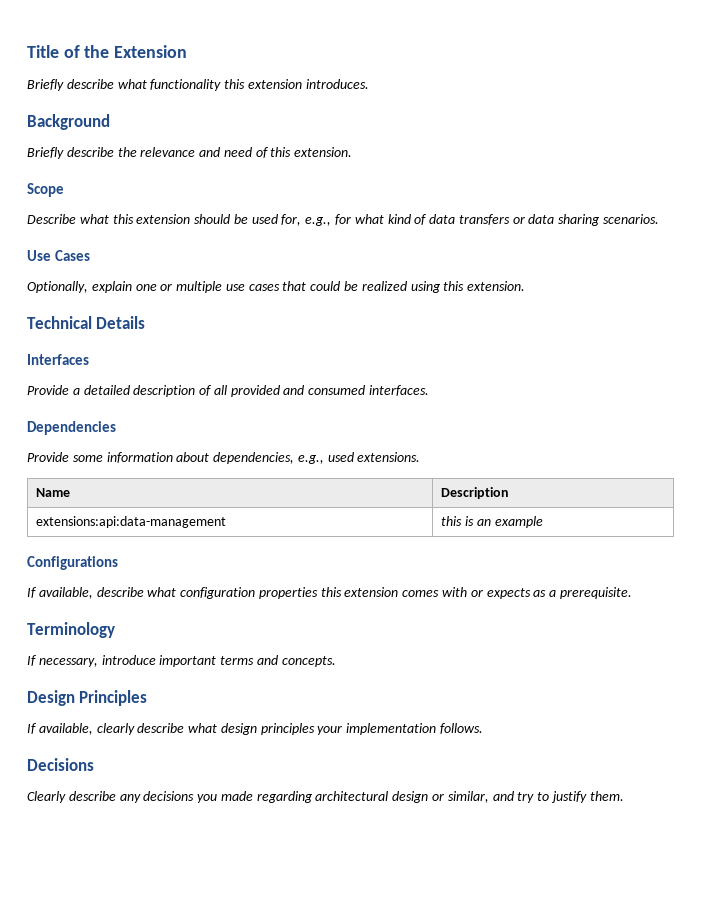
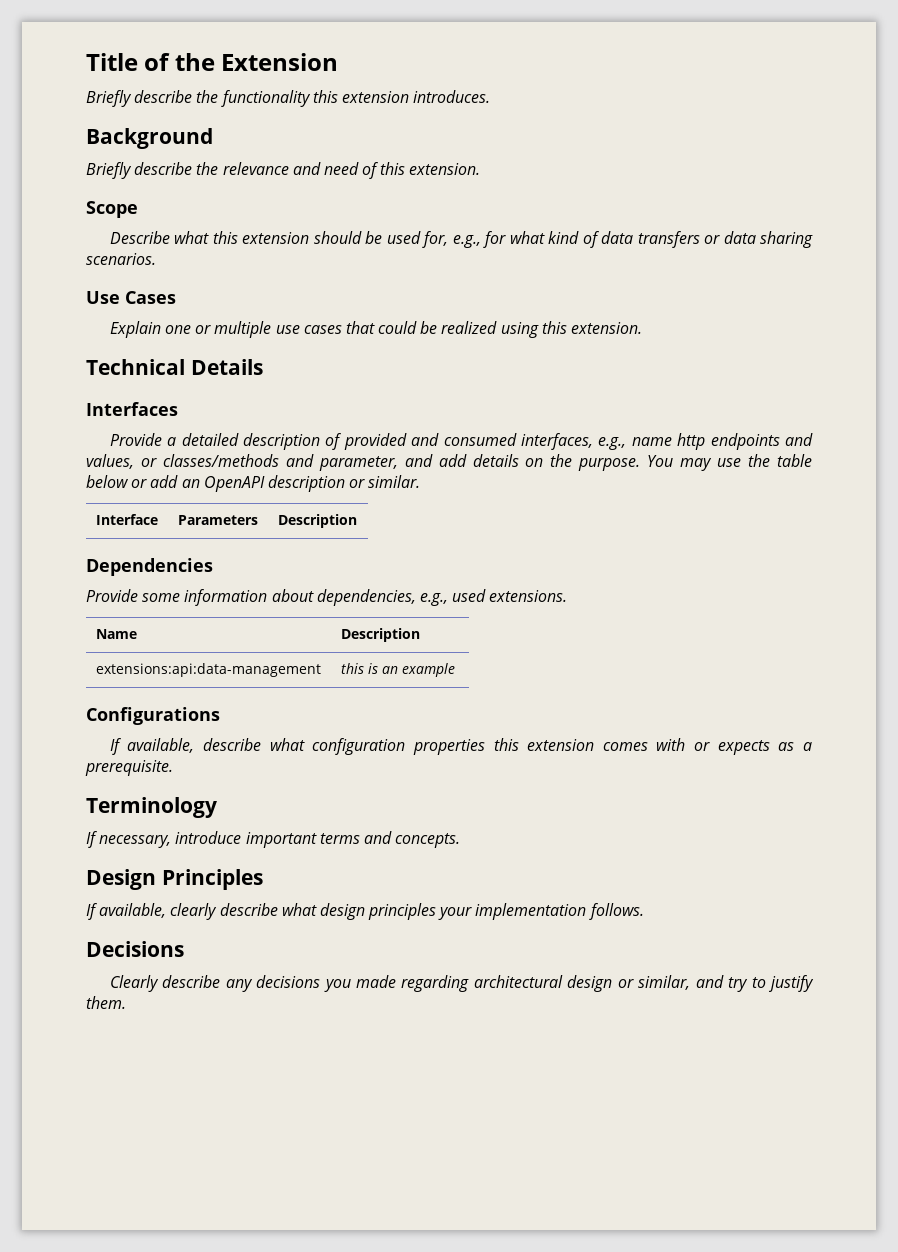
- Briefly describe what functionality this extension introduces.
+ Briefly describe the functionality this extension introduces.
- Optionally, explain one or multiple use cases that could be realized using this extension.
+ Explain one or multiple use cases that could be realized using this extension.
- Provide a detailed description of all provided and consumed interfaces.
+ Provide a detailed description of provided and consumed interfaces, e.g., name http endpoints and values, or classes/methods and parameter, and add details on the purpose. You may use the table below or add an OpenAPI description or similar.
+ Interface | Parameters | Description

